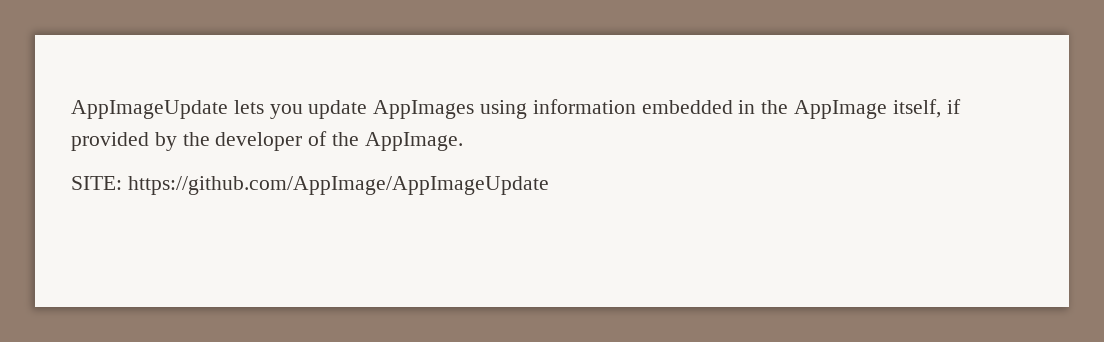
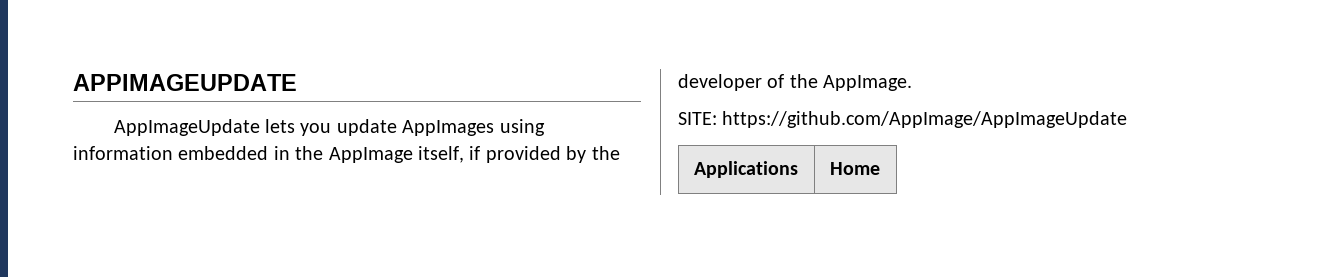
+ APPIMAGEUPDATE
+ Applications | Home

